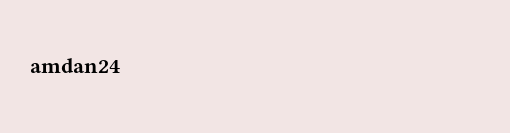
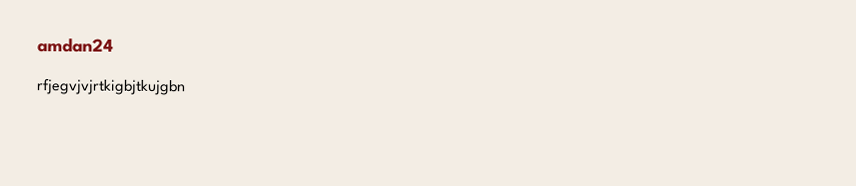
+ rfjegvjvjrtkigbjtkujgbn

